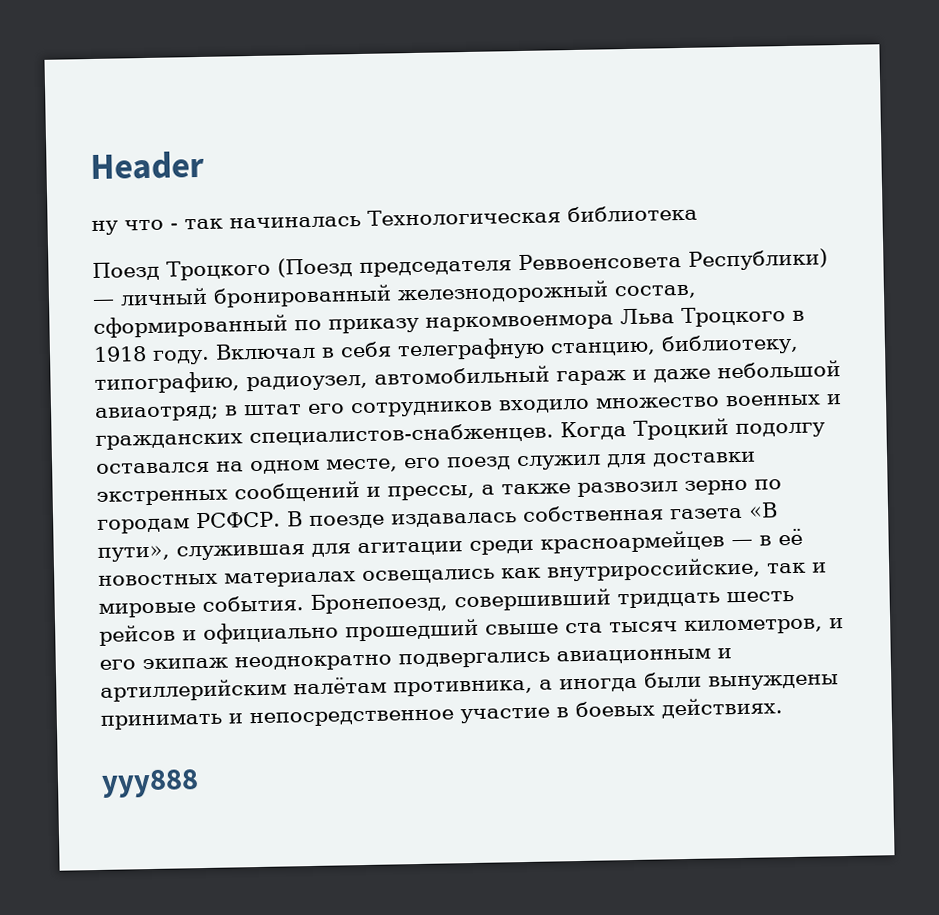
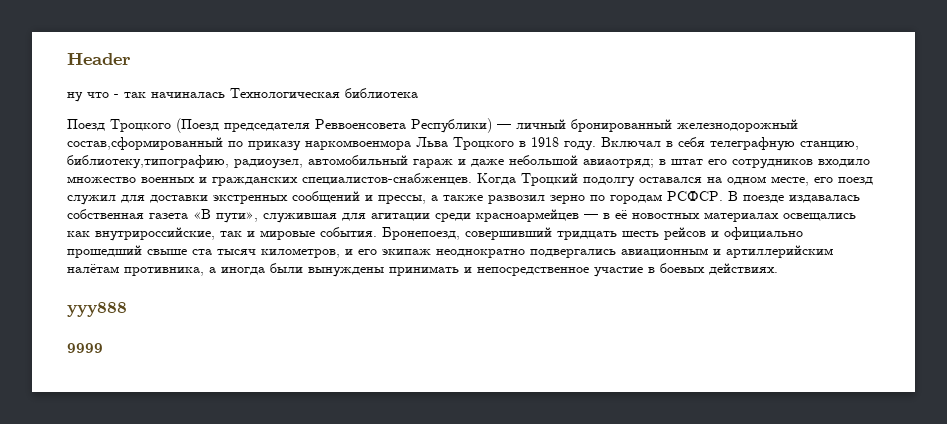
- Поезд Троцкого (Поезд председателя Реввоенсовета Республики) — личный бронированный железнодорожный состав, сформированный по приказу наркомвоенмора Льва Троцкого в 1918 году.
+ Поезд Троцкого (Поезд председателя Реввоенсовета Республики) — личный бронированный железнодорожный состав,сформированный по приказу наркомвоенмора Льва Троцкого в 1918 году.
- Включал в себя телеграфную станцию, библиотеку, типографию, радиоузел, автомобильный гараж и даже небольшой авиаотряд; в штат его сотрудников входило множество военных и гражданских специалистов-снабженцев.
+ Включал в себя телеграфную станцию, библиотеку,типографию, радиоузел, автомобильный гараж и даже небольшой авиаотряд; в штат его сотрудников входило множество военных и гражданских специалистов-снабженцев.
+ 9999

